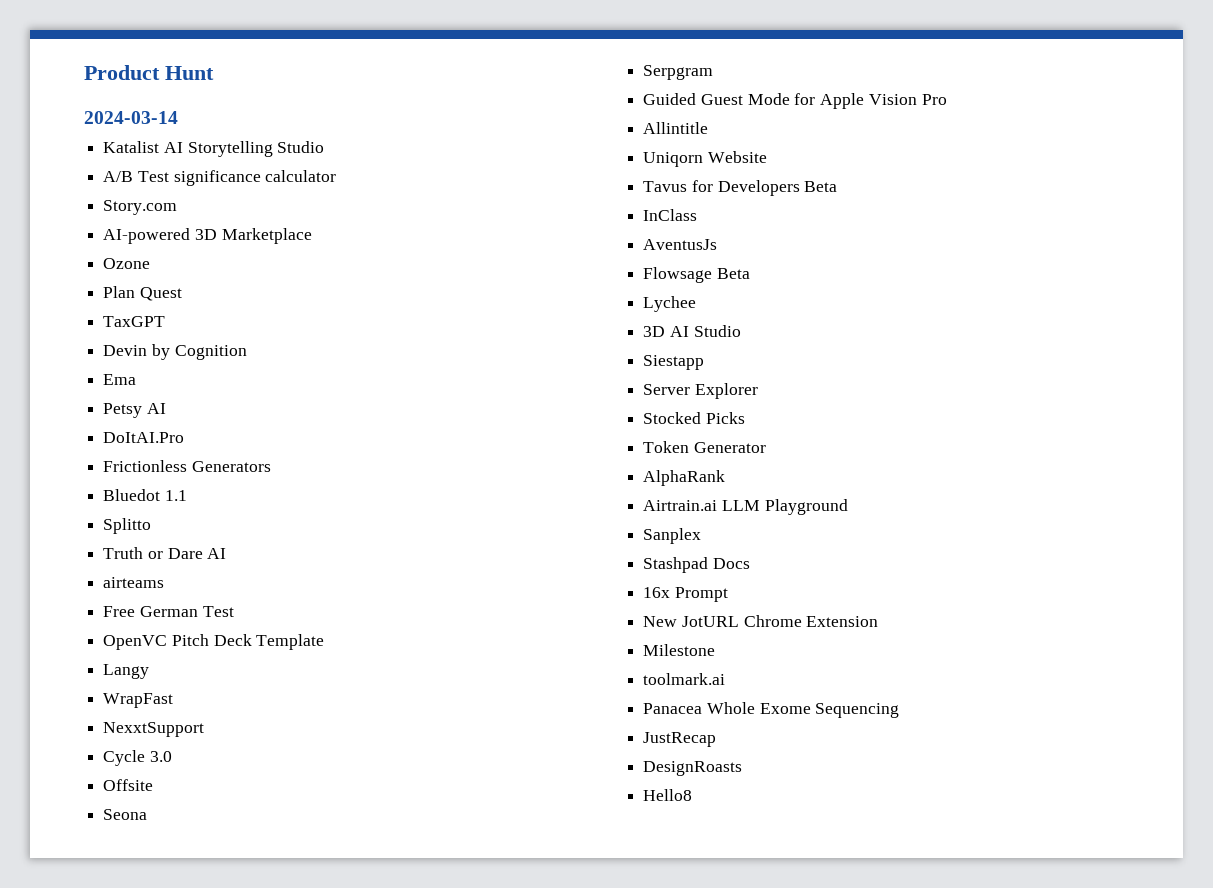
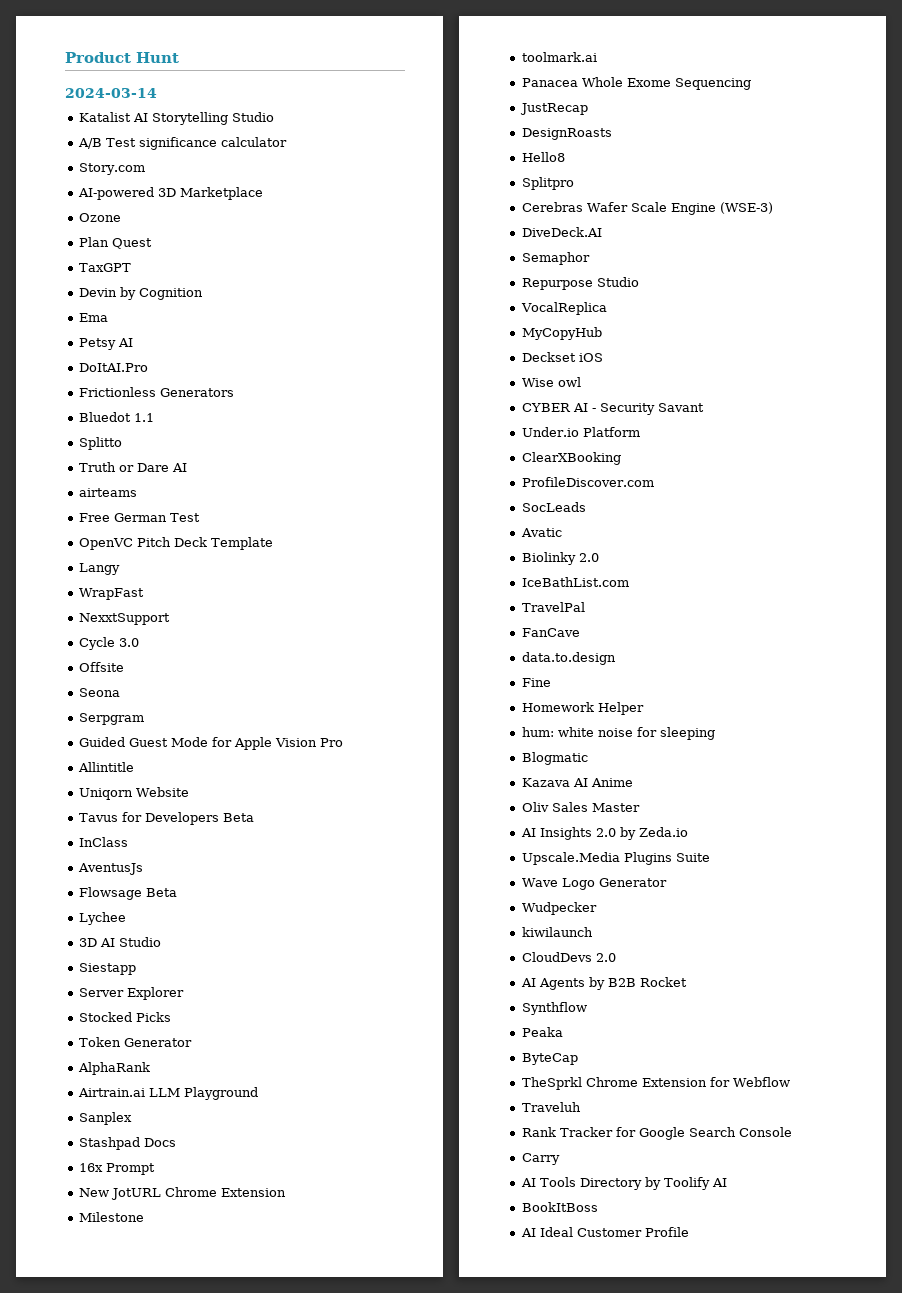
+ Splitpro
+ Cerebras Wafer Scale Engine (WSE-3)
+ DiveDeck.AI
+ Semaphor
+ Repurpose Studio
+ VocalReplica
+ MyCopyHub
+ Deckset iOS
+ Wise owl
+ CYBER AI - Security Savant
+ Under.io Platform
+ ClearXBooking
+ ProfileDiscover.com
+ SocLeads
+ Avatic
+ Biolinky 2.0
+ IceBathList.com
+ TravelPal
+ FanCave
+ data.to.design
+ Fine
+ Homework Helper
+ hum: white noise for sleeping
+ Blogmatic
+ Kazava AI Anime
+ Oliv Sales Master
+ AI Insights 2.0 by Zeda.io
+ Upscale.Media Plugins Suite
+ Wave Logo Generator
+ Wudpecker
+ kiwilaunch
+ CloudDevs 2.0
+ AI Agents by B2B Rocket
+ Synthflow
+ Peaka
+ ByteCap
+ TheSprkl Chrome Extension for Webflow
+ Traveluh
+ Rank Tracker for Google Search Console
+ Carry
+ AI Tools Directory by Toolify AI
+ BookItBoss
+ AI Ideal Customer Profile

